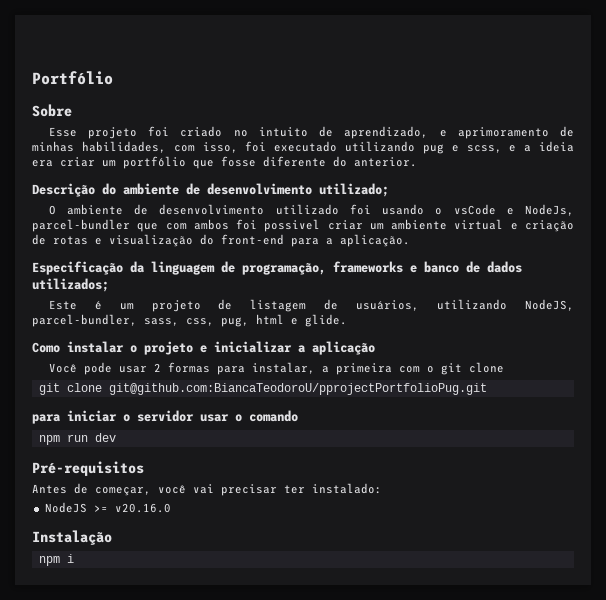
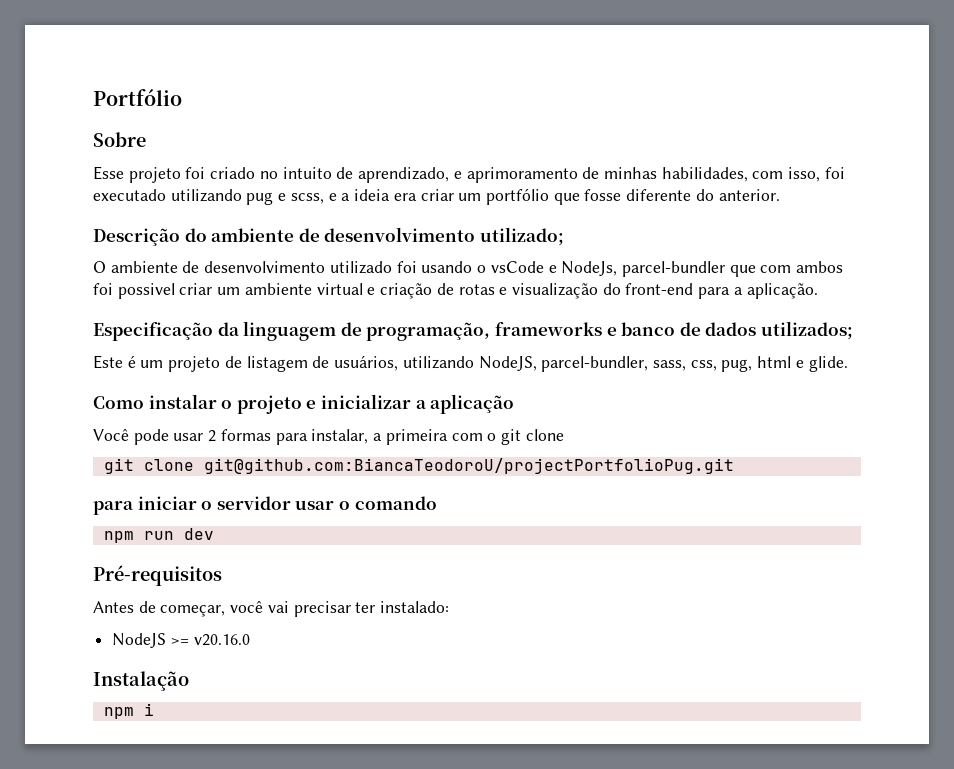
- git clone git@github.com:BiancaTeodoroU/pprojectPortfolioPug.git
+ git clone git@github.com:BiancaTeodoroU/projectPortfolioPug.git

